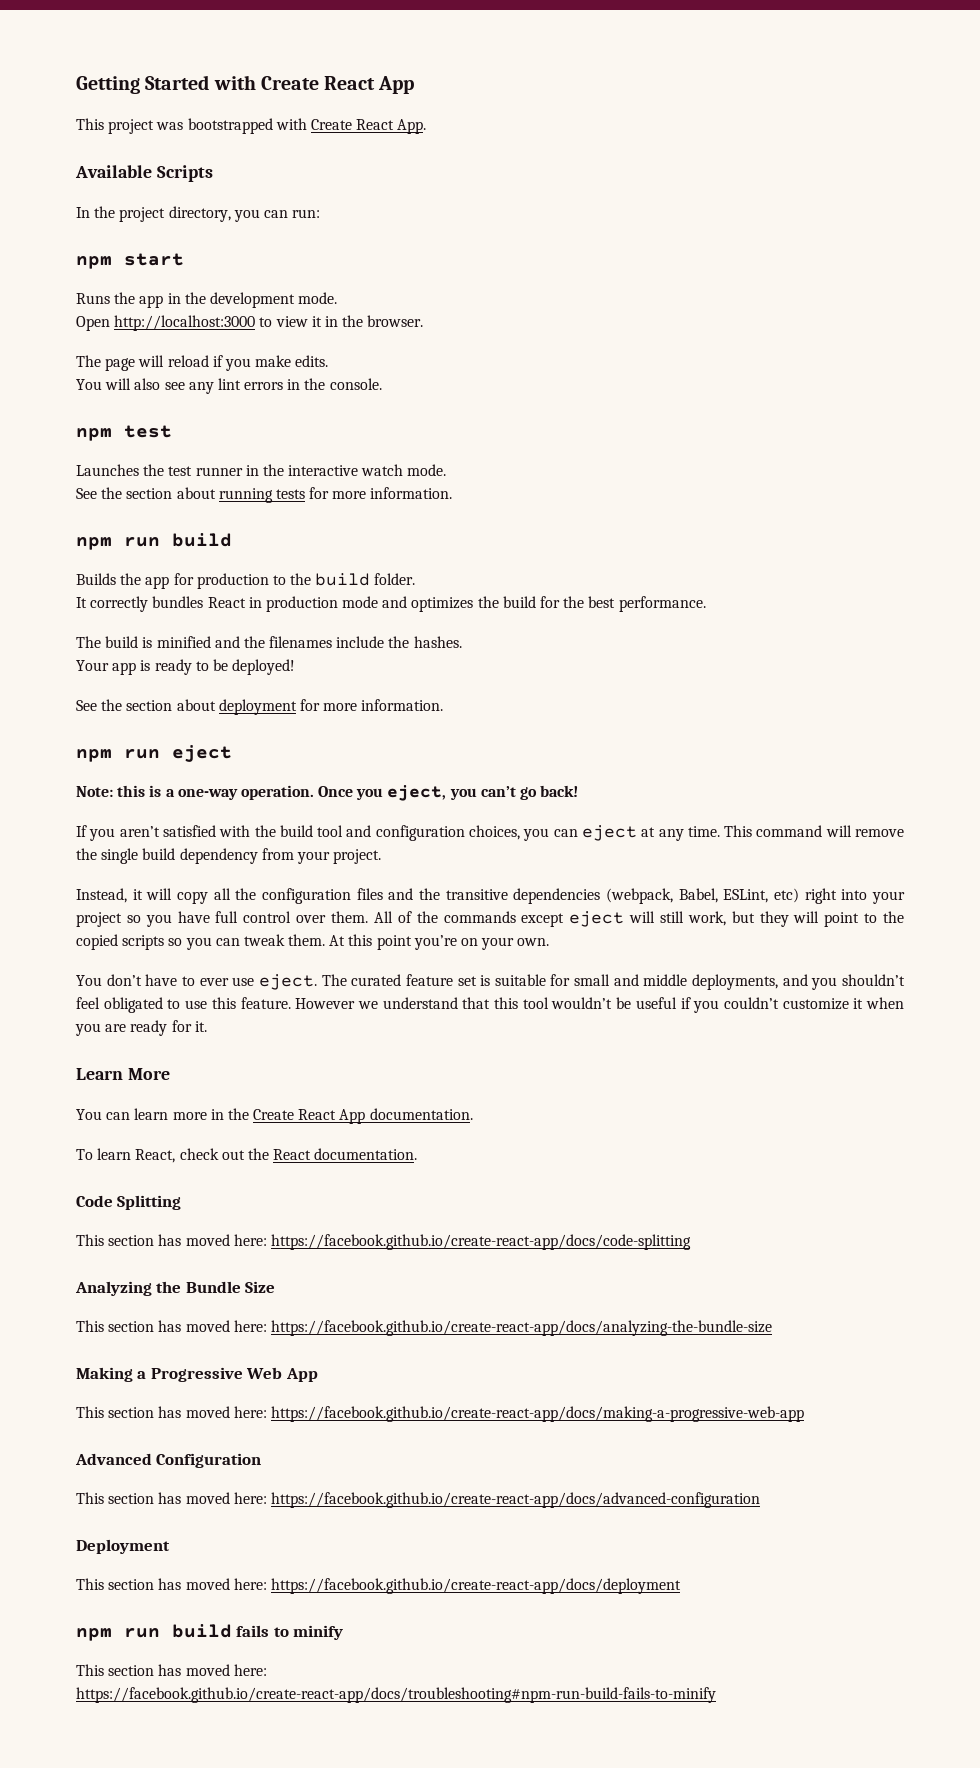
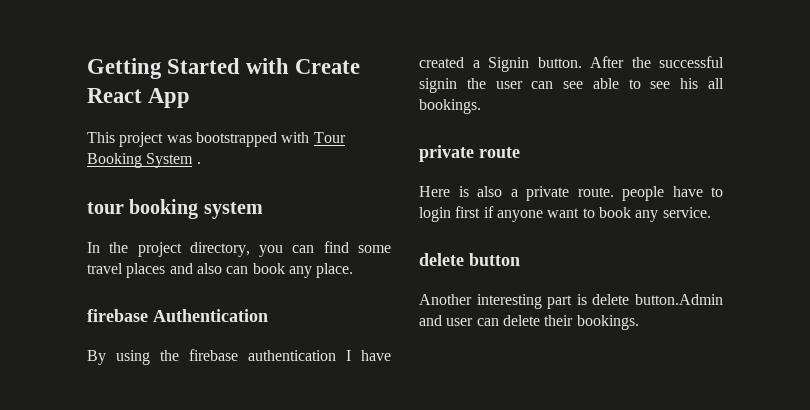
- This project was bootstrapped with Create React App.
- Available Scripts
+ This project was bootstrapped with Tour Booking System .
+ tour booking system
- In the project directory, you can run:
- npm start
- Runs the app in the development mode.
- Open http://localhost:3000 to view it in the browser.
- The page will reload if you make edits.
- You will also see any lint errors in the console.
- npm test
- Launches the test runner in the interactive watch mode.
- See the section about running tests for more information.
- npm run build
- Builds the app for production to the build folder.
- It correctly bundles React in production mode and optimizes the build for the best performance.
- The build is minified and the filenames include the hashes.
- Your app is ready to be deployed!
- See the section about deployment for more information.
- npm run eject
- Note: this is a one-way operation. Once you eject, you can’t go back!
- If you aren’t satisfied with the build tool and configuration choices, you can eject at any time. This command will remove the single build dependency from your project.
- Instead, it will copy all the configuration files and the transitive dependencies (webpack, Babel, ESLint, etc) right into your project so you have full control over them. All of the commands except eject will still work, but they will point to the copied scripts so you can tweak them. At this point you’re on your own.
- You don’t have to ever use eject. The curated feature set is suitable for small and middle deployments, and you shouldn’t feel obligated to use this feature. However we understand that this tool wouldn’t be useful if you couldn’t customize it when you are ready for it.
- Learn More
- You can learn more in the Create React App documentation.
- To learn React, check out the React documentation.
- Code Splitting
- This section has moved here: https://facebook.github.io/create-react-app/docs/code-splitting
- Analyzing the Bundle Size
- This section has moved here: https://facebook.github.io/create-react-app/docs/analyzing-the-bundle-size
- Making a Progressive Web App
- This section has moved here: https://facebook.github.io/create-react-app/docs/making-a-progressive-web-app
- Advanced Configuration
- This section has moved here: https://facebook.github.io/create-react-app/docs/advanced-configuration
- Deployment
- This section has moved here: https://facebook.github.io/create-react-app/docs/deployment
- npm run build fails to minify
- This section has moved here: https://facebook.github.io/create-react-app/docs/troubleshooting#npm-run-build-fails-to-minify
+ In the project directory, you can find some travel places and also can book any place.
+ firebase Authentication
+ By using the firebase authentication I have created a Signin button. After the successful signin the user can see able to see his all bookings.
+ private route
+ Here is also a private route. people have to login first if anyone want to book any service.
+ delete button
+ Another interesting part is delete button.Admin and user can delete their bookings.

